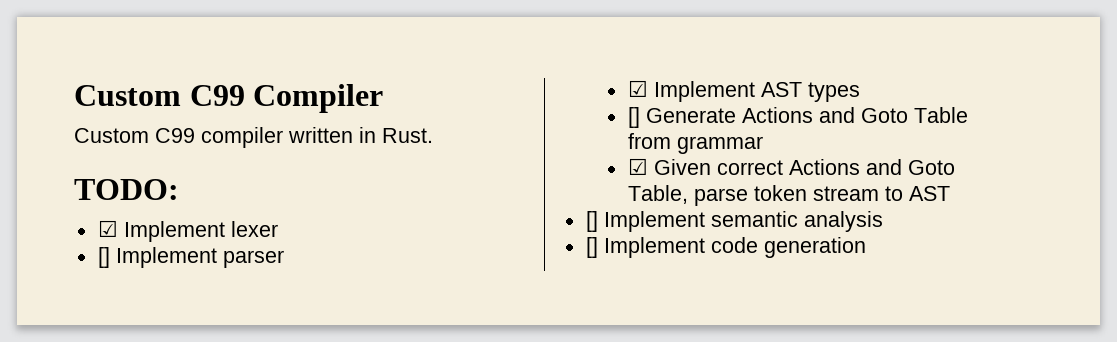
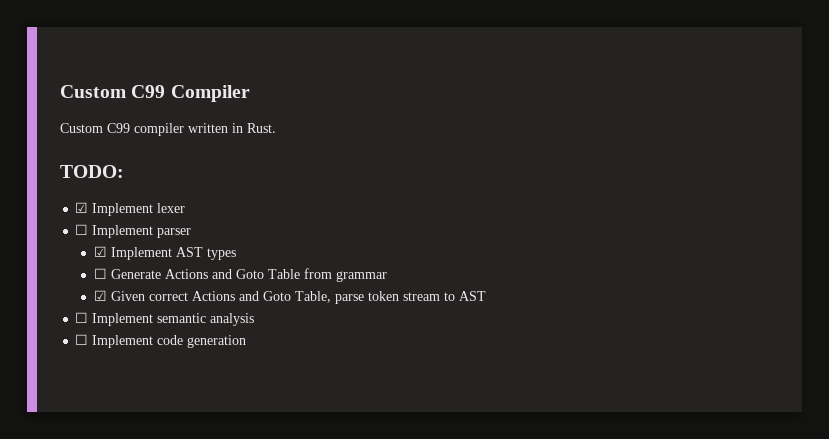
- [] Implement parser
+ ☐ Implement parser
- [] Generate Actions and Goto Table from grammar
+ ☐ Generate Actions and Goto Table from grammar
- [] Implement semantic analysis
+ ☐ Implement semantic analysis
- [] Implement code generation
+ ☐ Implement code generation

